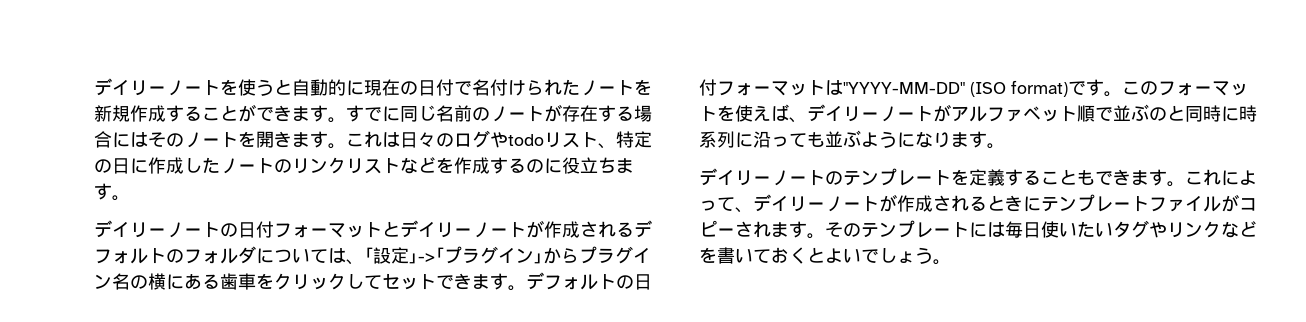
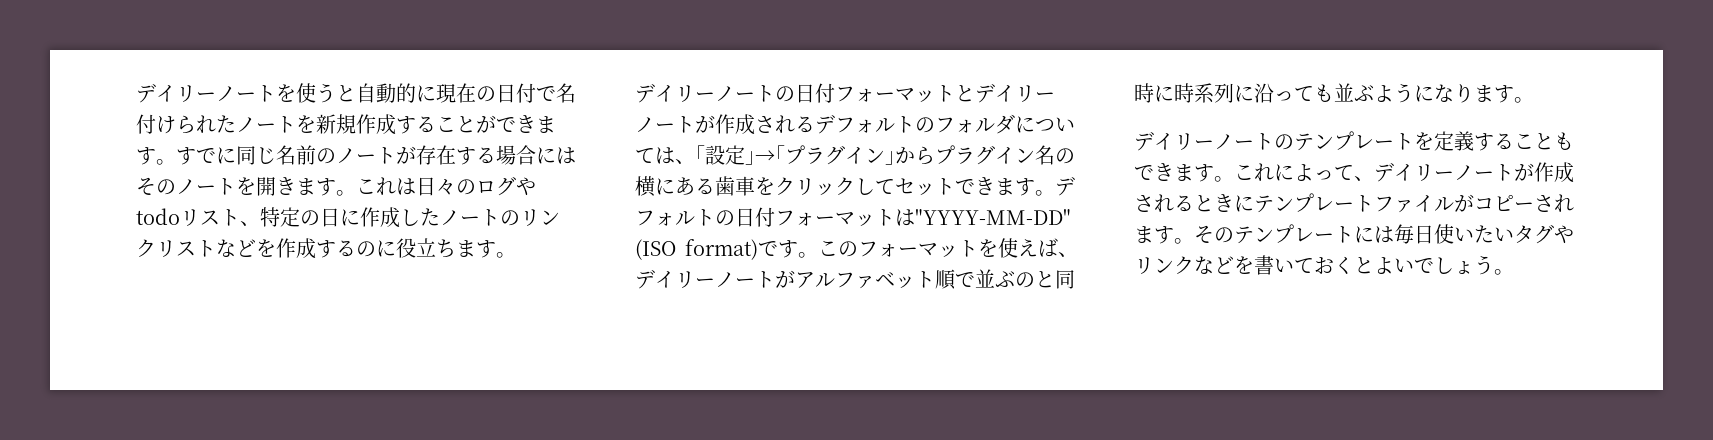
- デイリーノートの日付フォーマットとデイリーノートが作成されるデフォルトのフォルダについては、｢設定｣->｢プラグイン｣からプラグイン名の横にある歯車をクリックしてセットできます。
+ デイリーノートの日付フォーマットとデイリーノートが作成されるデフォルトのフォルダについては、｢設定｣→｢プラグイン｣からプラグイン名の横にある歯車をクリックしてセットできます。

